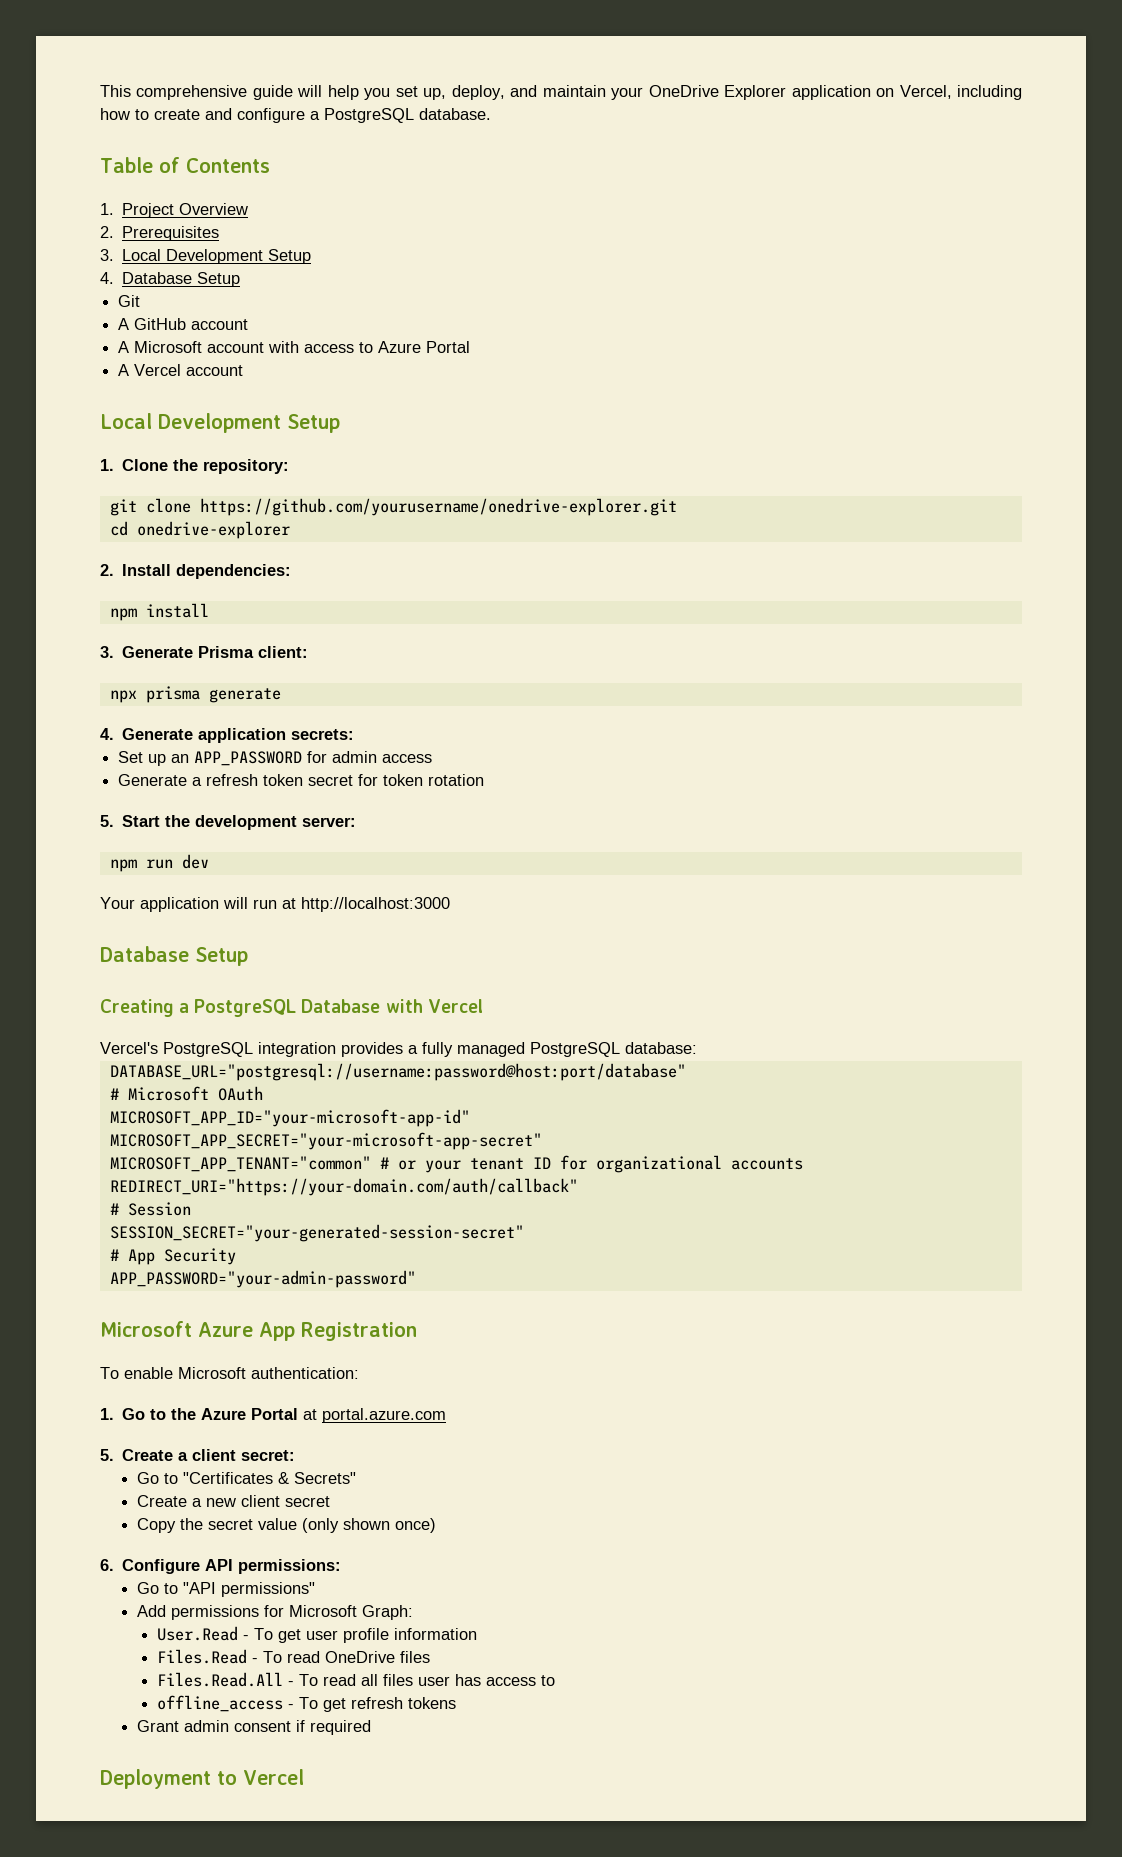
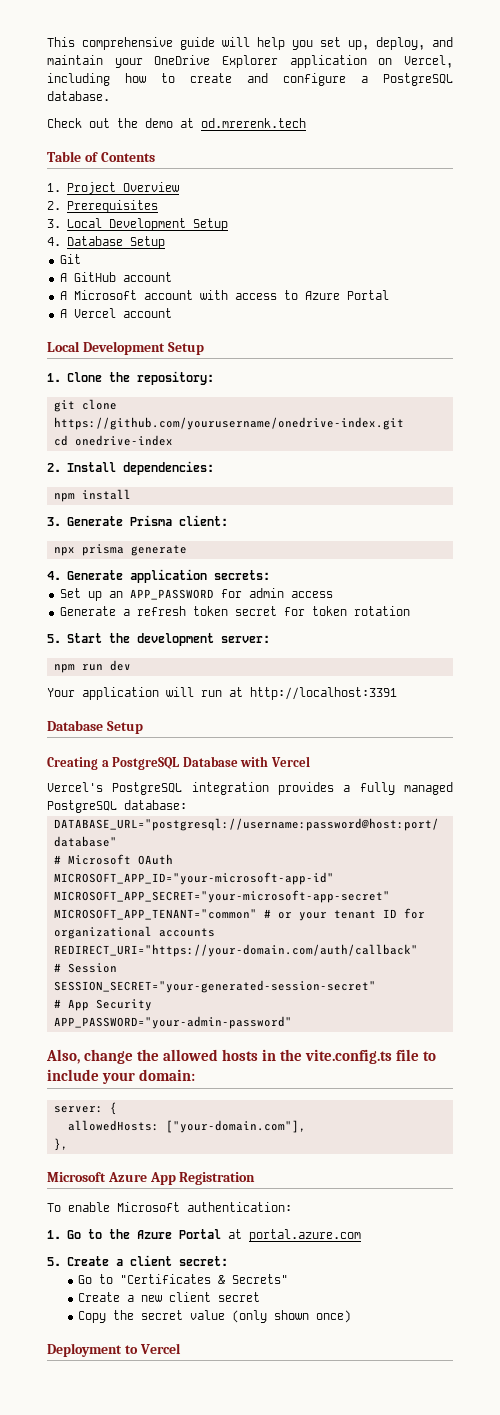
+ Check out the demo at od.mrerenk.tech
- git clone https://github.com/yourusername/onedrive-explorer.git
+ git clone https://github.com/yourusername/onedrive-index.git
- cd onedrive-explorer
+ cd onedrive-index
- Your application will run at http://localhost:3000
+ Your application will run at http://localhost:3391
+ Also, change the allowed hosts in the vite.config.ts file to include your domain:
+ server: {
+ allowedHosts: ["your-domain.com"],
+ },
- 6. Configure API permissions:
- Go to "API permissions"
- Add permissions for Microsoft Graph:
- User.Read - To get user profile information
- Files.Read - To read OneDrive files
- Files.Read.All - To read all files user has access to
- offline_access - To get refresh tokens
- Grant admin consent if required

